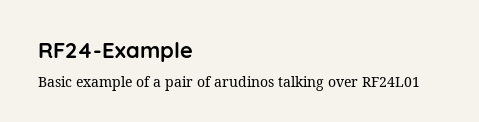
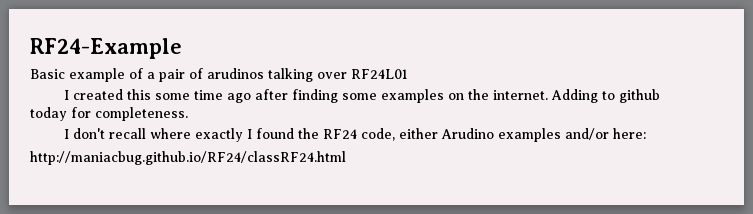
+ I created this some time ago after finding some examples on the internet. Adding to github today for completeness.
+ I don't recall where exactly I found the RF24 code, either Arudino examples and/or here:
+ http://maniacbug.github.io/RF24/classRF24.html

